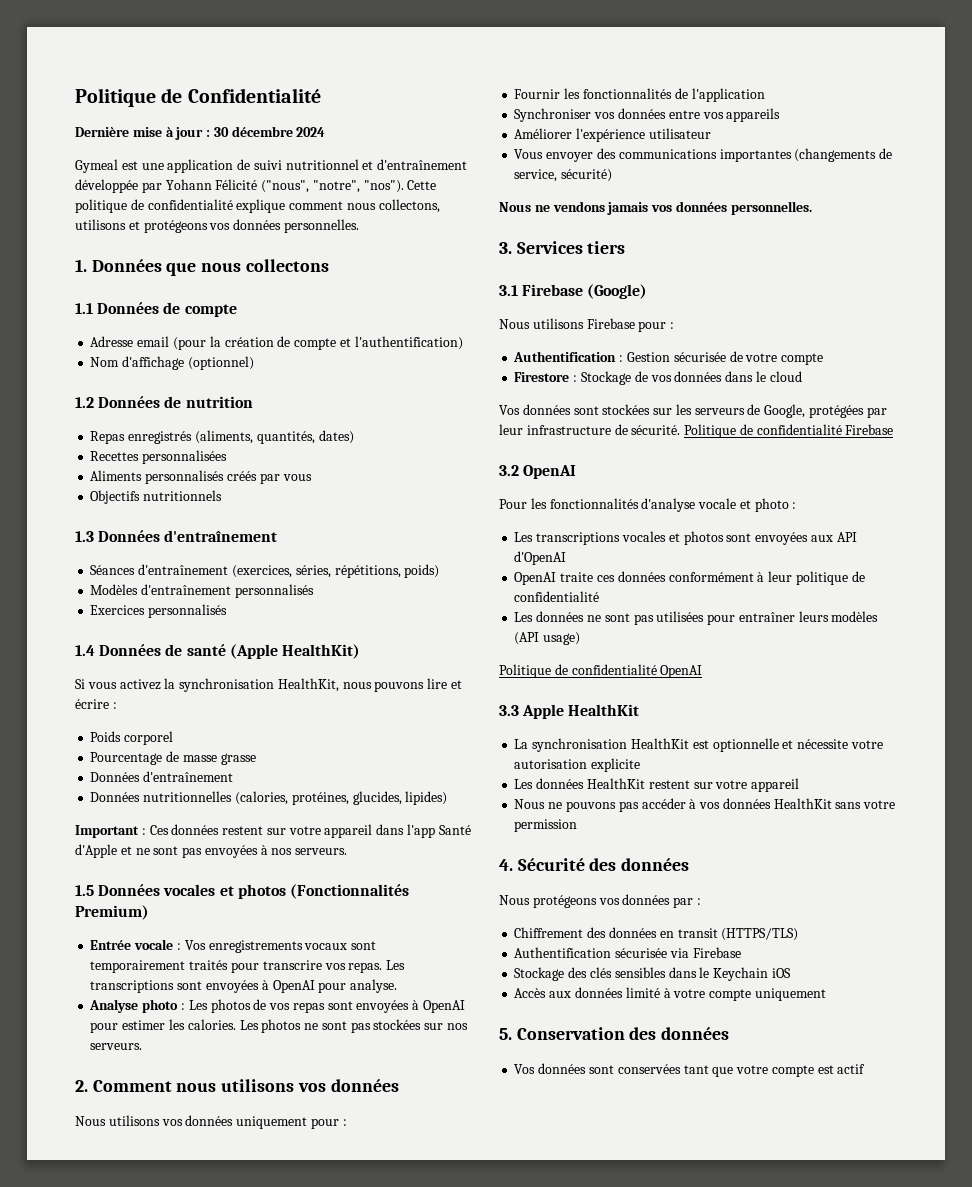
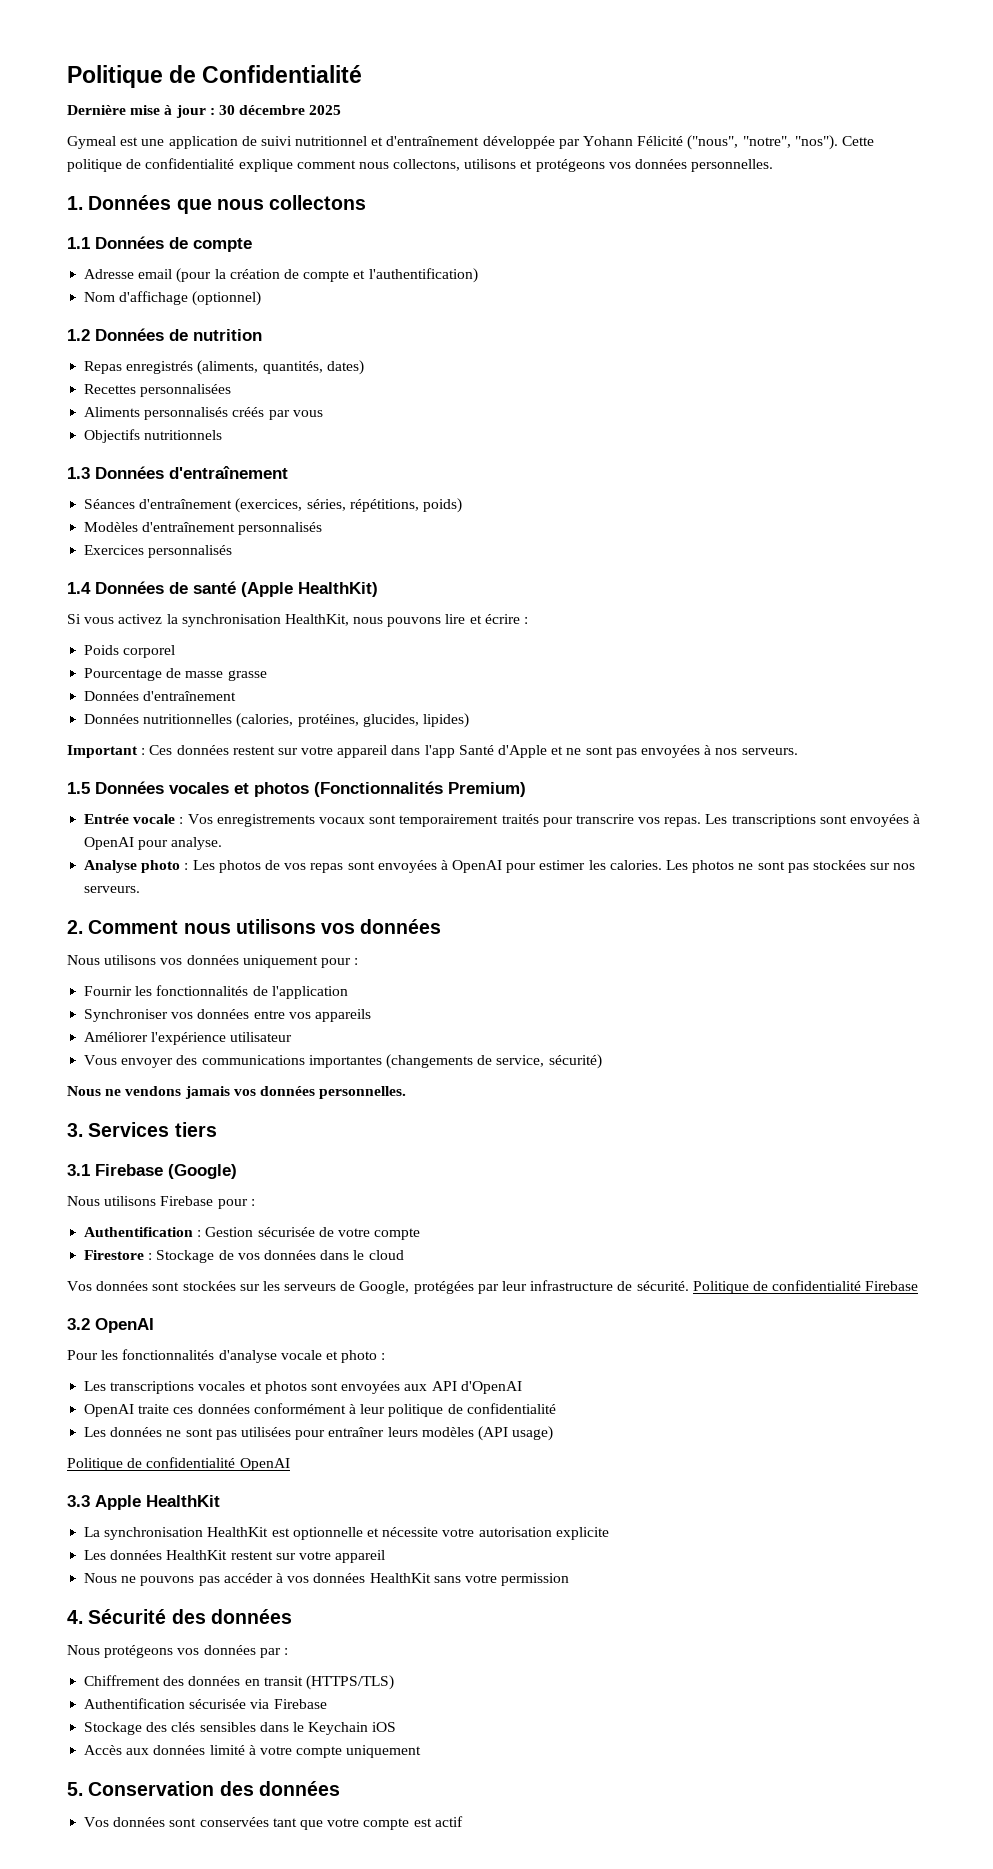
- Dernière mise à jour : 30 décembre 2024
+ Dernière mise à jour : 30 décembre 2025

